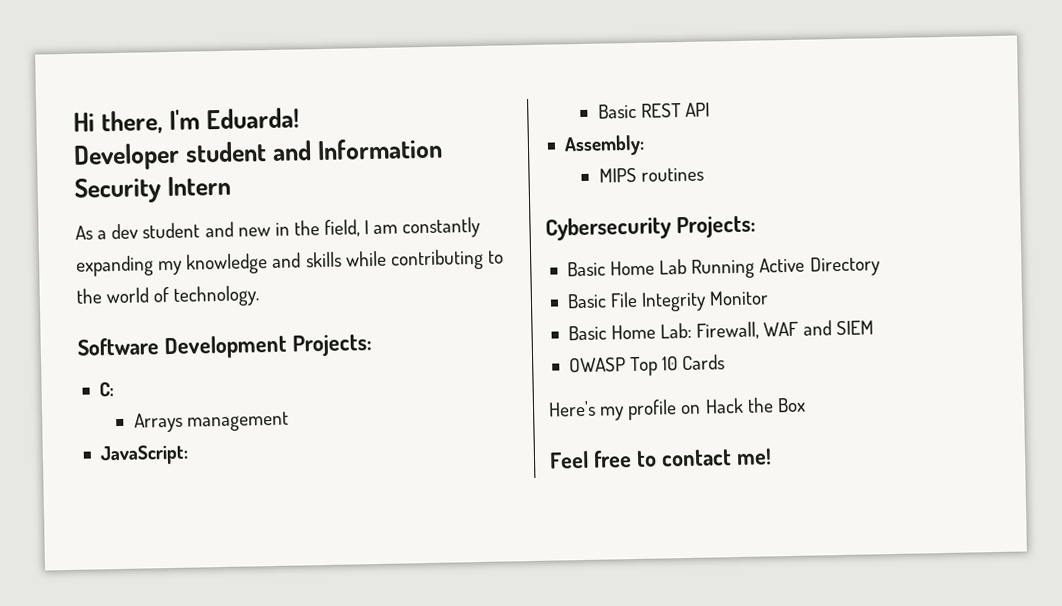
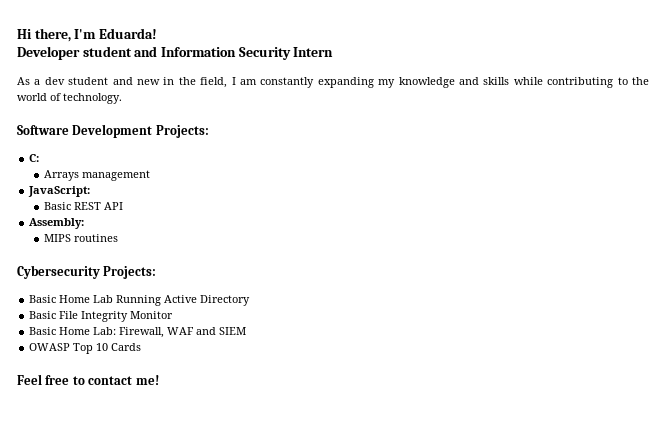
- Here's my profile on Hack the Box

